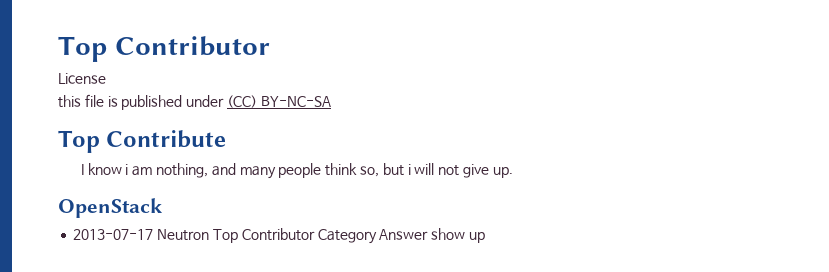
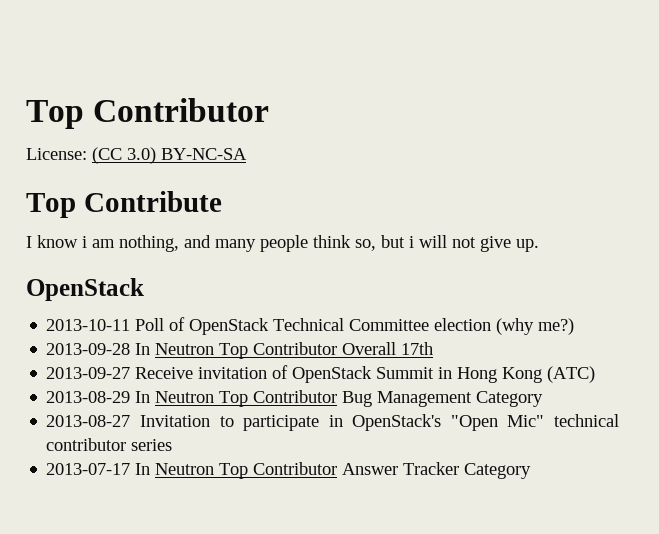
- License
- this file is published under (CC) BY-NC-SA
+ License: (CC 3.0) BY-NC-SA
- 2013-07-17 Neutron Top Contributor Category Answer show up
+ 2013-10-11 Poll of OpenStack Technical Committee election (why me?)
+ 2013-09-28 In Neutron Top Contributor Overall 17th
+ 2013-09-27 Receive invitation of OpenStack Summit in Hong Kong (ATC)
+ 2013-08-29 In Neutron Top Contributor Bug Management Category
+ 2013-08-27 Invitation to participate in OpenStack's "Open Mic" technical contributor series
+ 2013-07-17 In Neutron Top Contributor Answer Tracker Category

